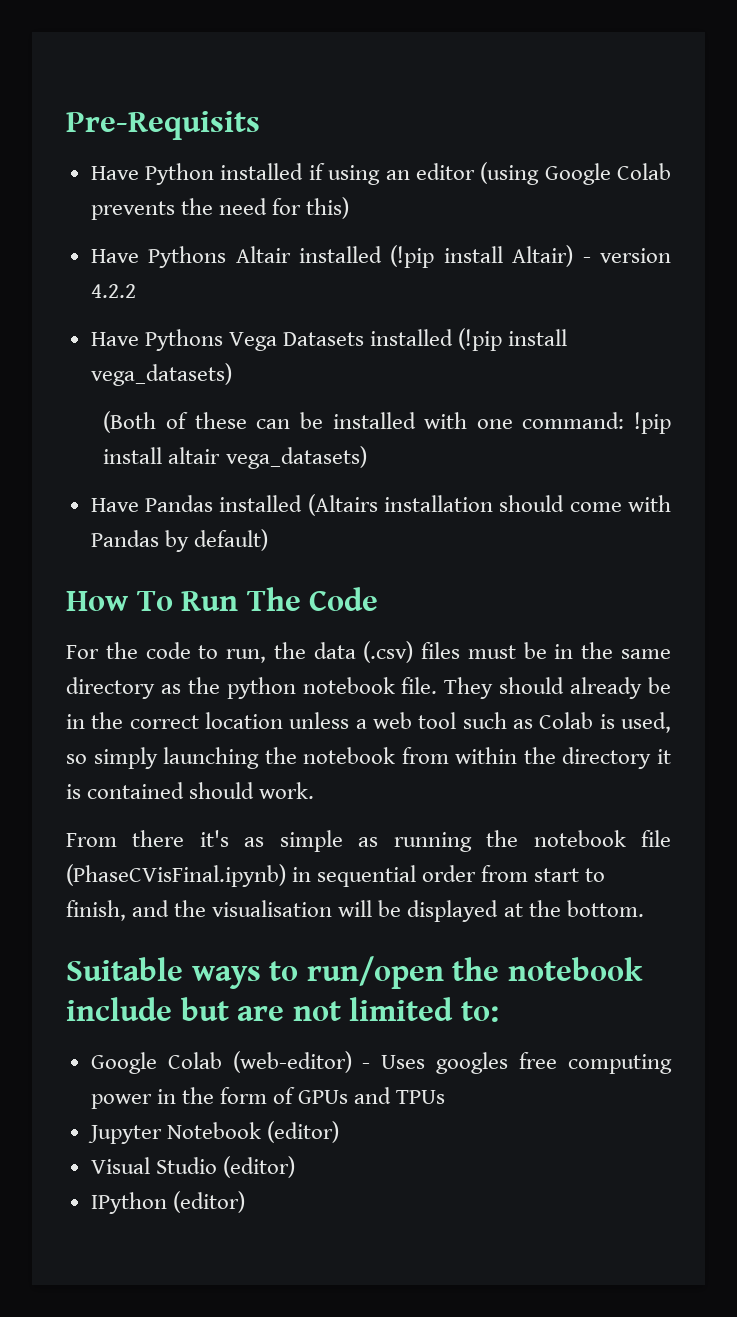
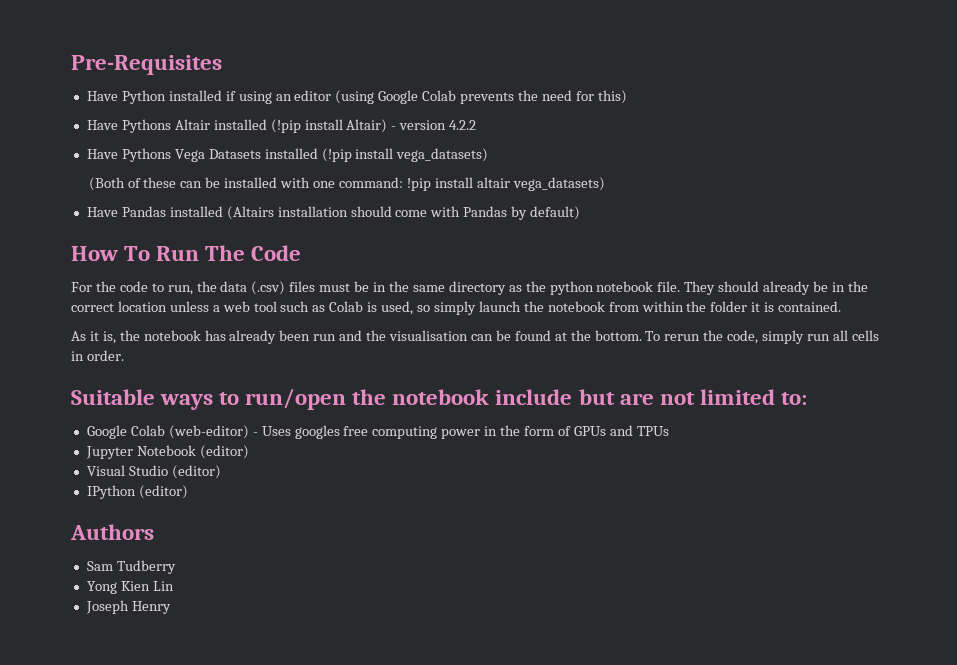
- Pre-Requisits
+ Pre-Requisites
- They should already be in the correct location unless a web tool such as Colab is used, so simply launching the notebook from within the directory it is contained should work.
- From there it's as simple as running the notebook file (PhaseCVisFinal.ipynb) in sequential order from start to finish, and the visualisation will be displayed at the bottom.
+ They should already be in the correct location unless a web tool such as Colab is used, so simply launch the notebook from within the folder it is contained.
+ As it is, the notebook has already been run and the visualisation can be found at the bottom. To rerun the code, simply run all cells in order.
+ Authors
+ Sam Tudberry
+ Yong Kien Lin
+ Joseph Henry

